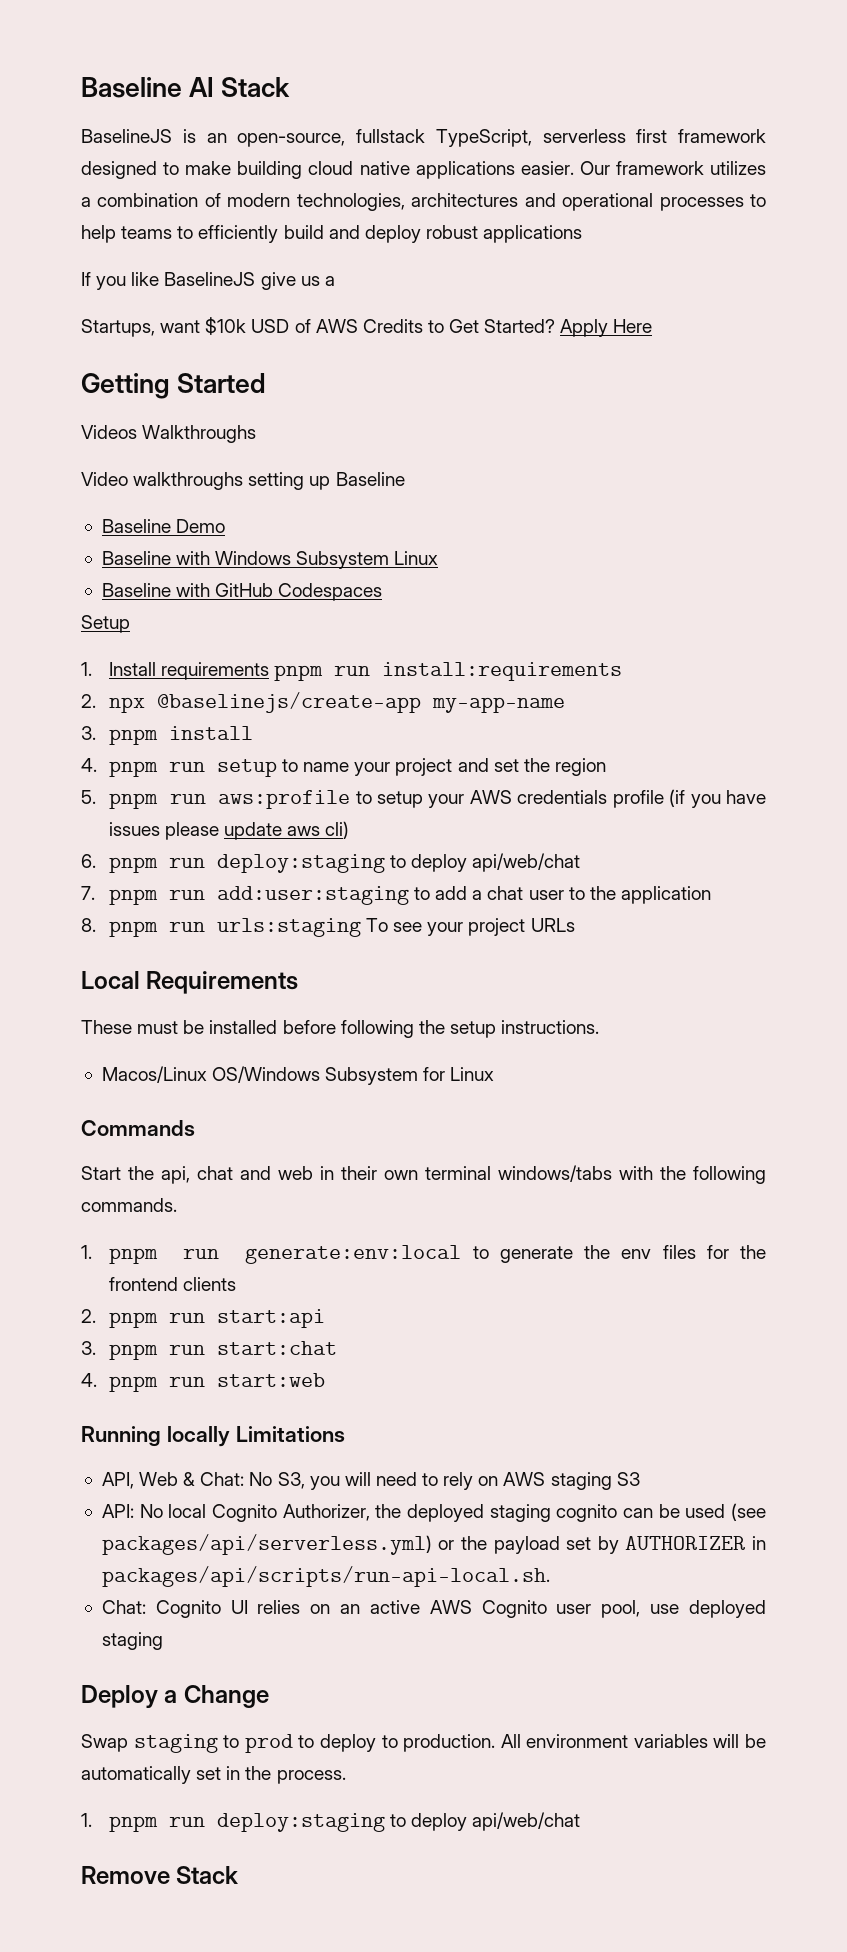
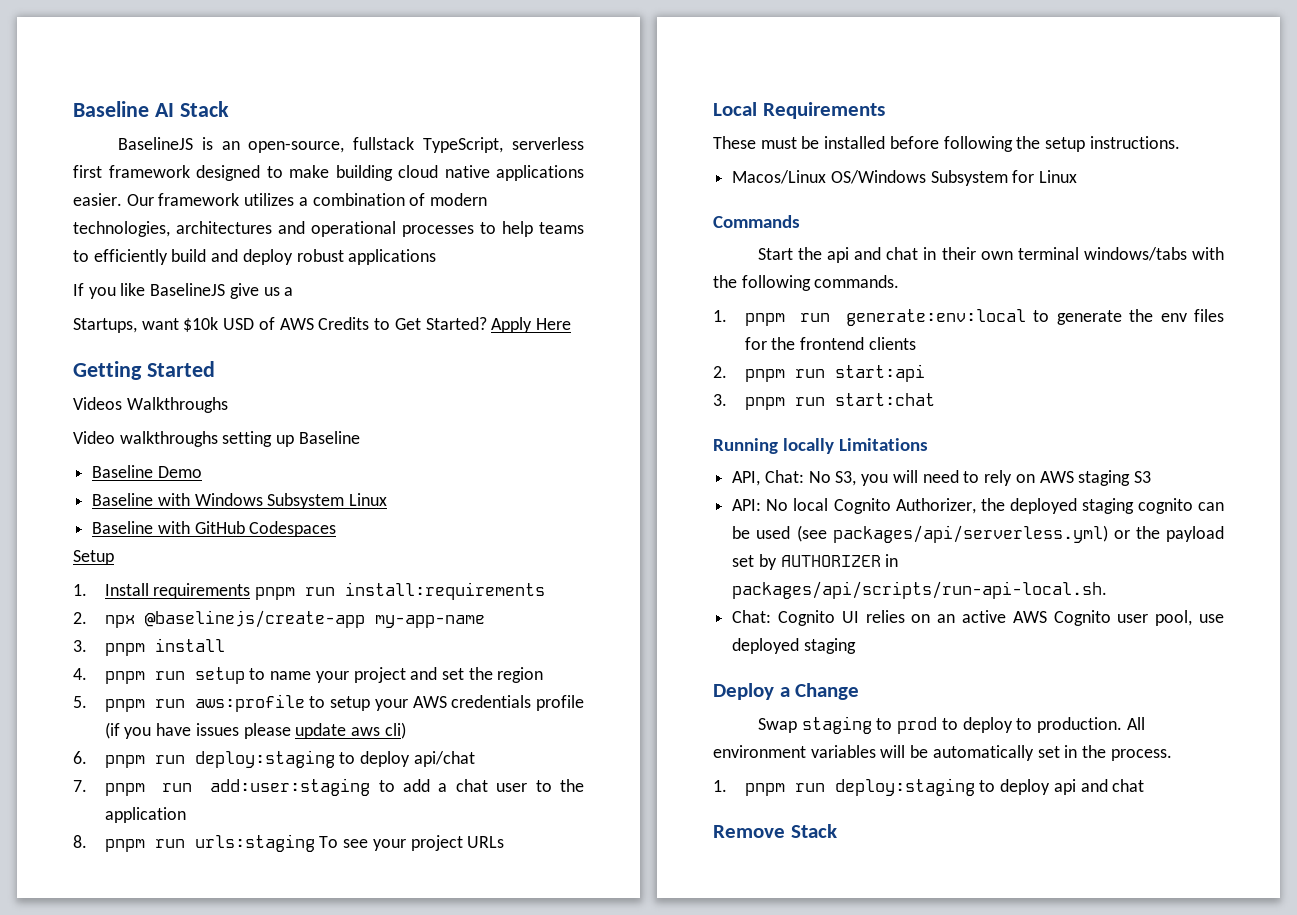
- 6. pnpm run deploy:staging to deploy api/web/chat
+ 6. pnpm run deploy:staging to deploy api/chat
- Start the api, chat and web in their own terminal windows/tabs with the following commands.
+ Start the api and chat in their own terminal windows/tabs with the following commands.
- 4. pnpm run start:web
- API, Web & Chat: No S3, you will need to rely on AWS staging S3
+ API, Chat: No S3, you will need to rely on AWS staging S3
- 1. pnpm run deploy:staging to deploy api/web/chat
+ 1. pnpm run deploy:staging to deploy api and chat

